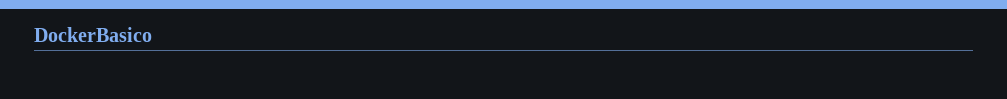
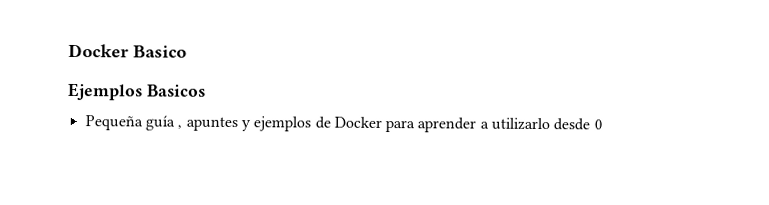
- DockerBasico
+ Docker Basico
+ Ejemplos Basicos
+ Pequeña guía , apuntes y ejemplos de Docker para aprender a utilizarlo desde 0

